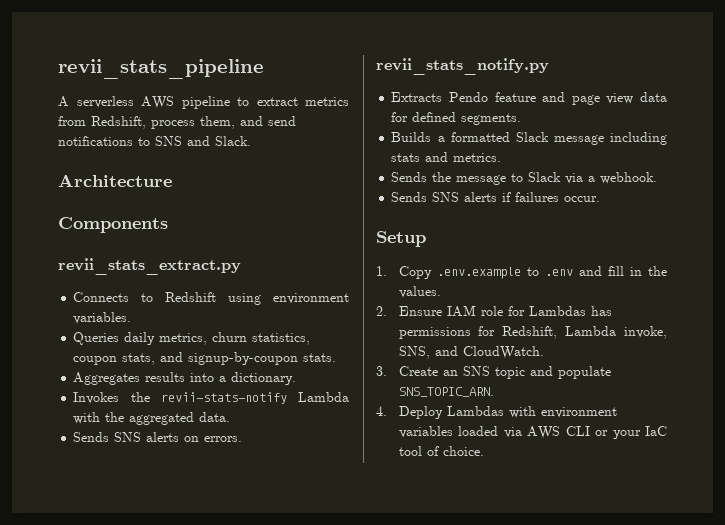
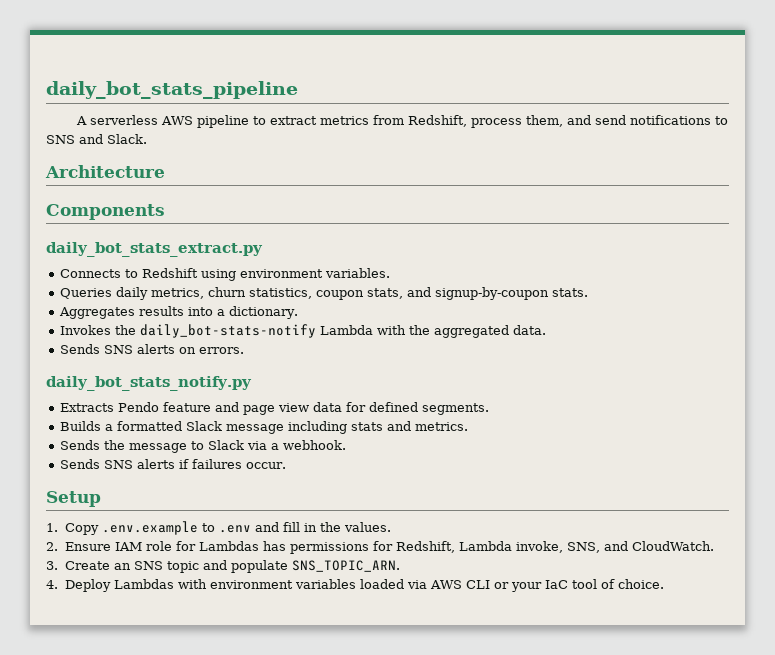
- revii_stats_pipeline
+ daily_bot_stats_pipeline
- revii_stats_extract.py
+ daily_bot_stats_extract.py
- Invokes the revii-stats-notify Lambda with the aggregated data.
+ Invokes the daily_bot-stats-notify Lambda with the aggregated data.
- revii_stats_notify.py
+ daily_bot_stats_notify.py

